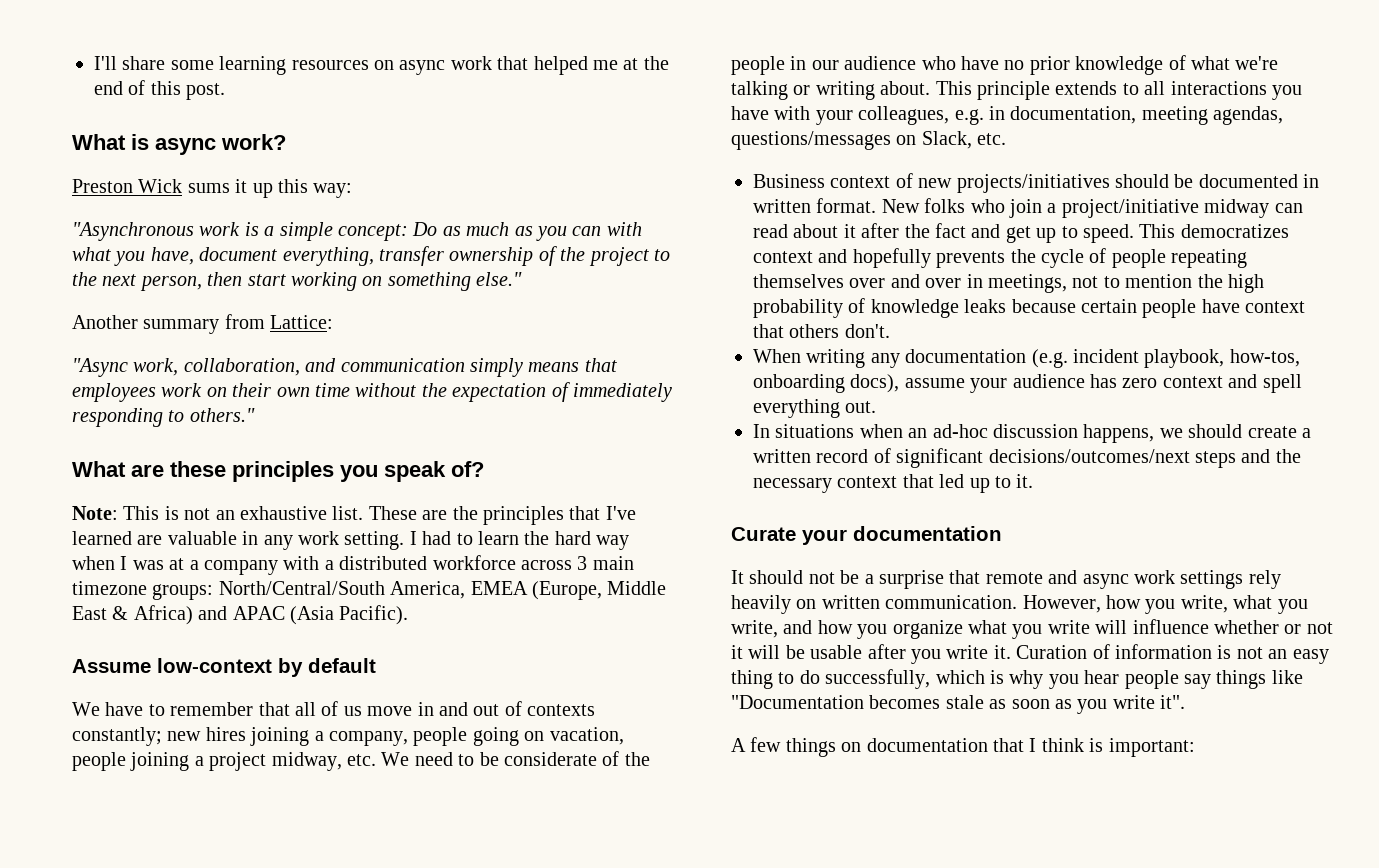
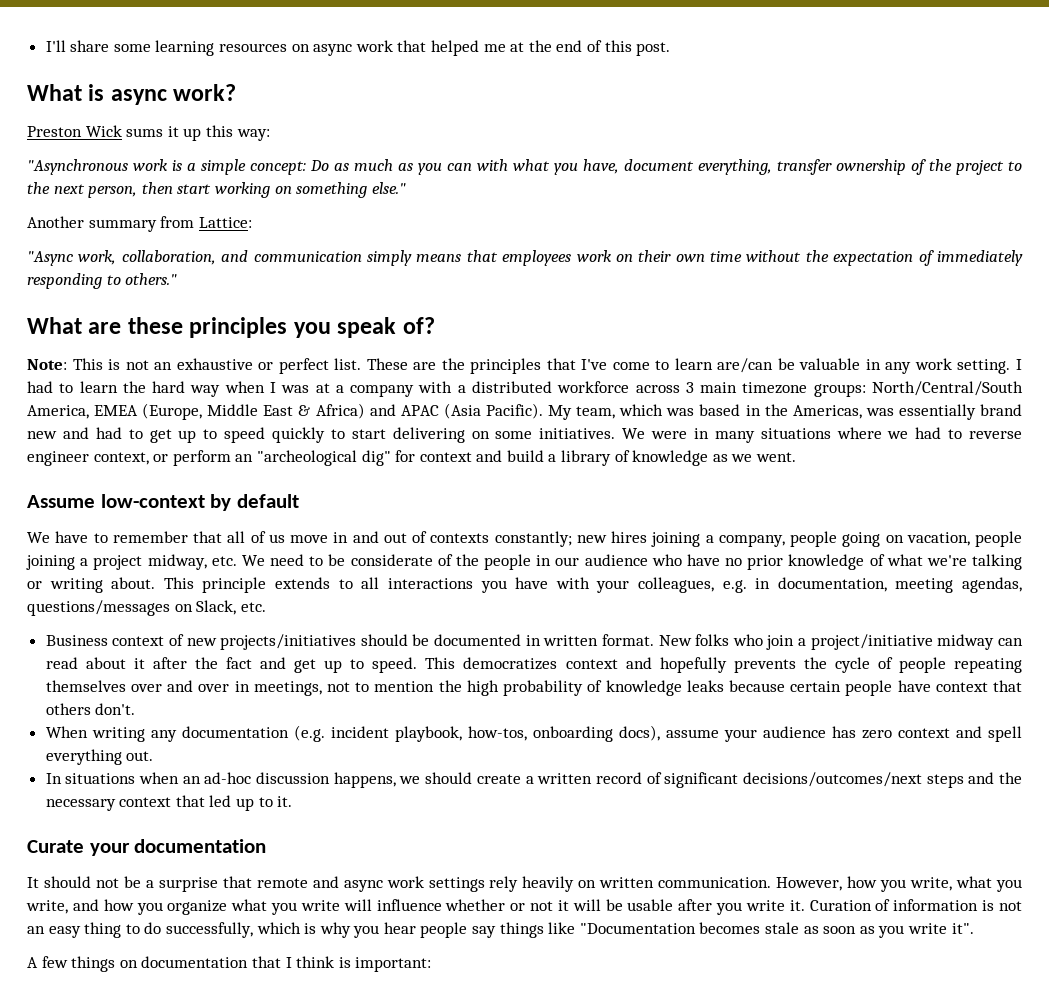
- Note: This is not an exhaustive list.
+ Note: This is not an exhaustive or perfect list.
- These are the principles that I've learned are valuable in any work setting.
+ These are the principles that I've come to learn are/can be valuable in any work setting.
+ My team, which was based in the Americas, was essentially brand new and had to get up to speed quickly to start delivering on some initiatives. We were in many situations where we had to reverse engineer context, or perform an "archeological dig" for context and build a library of knowledge as we went.

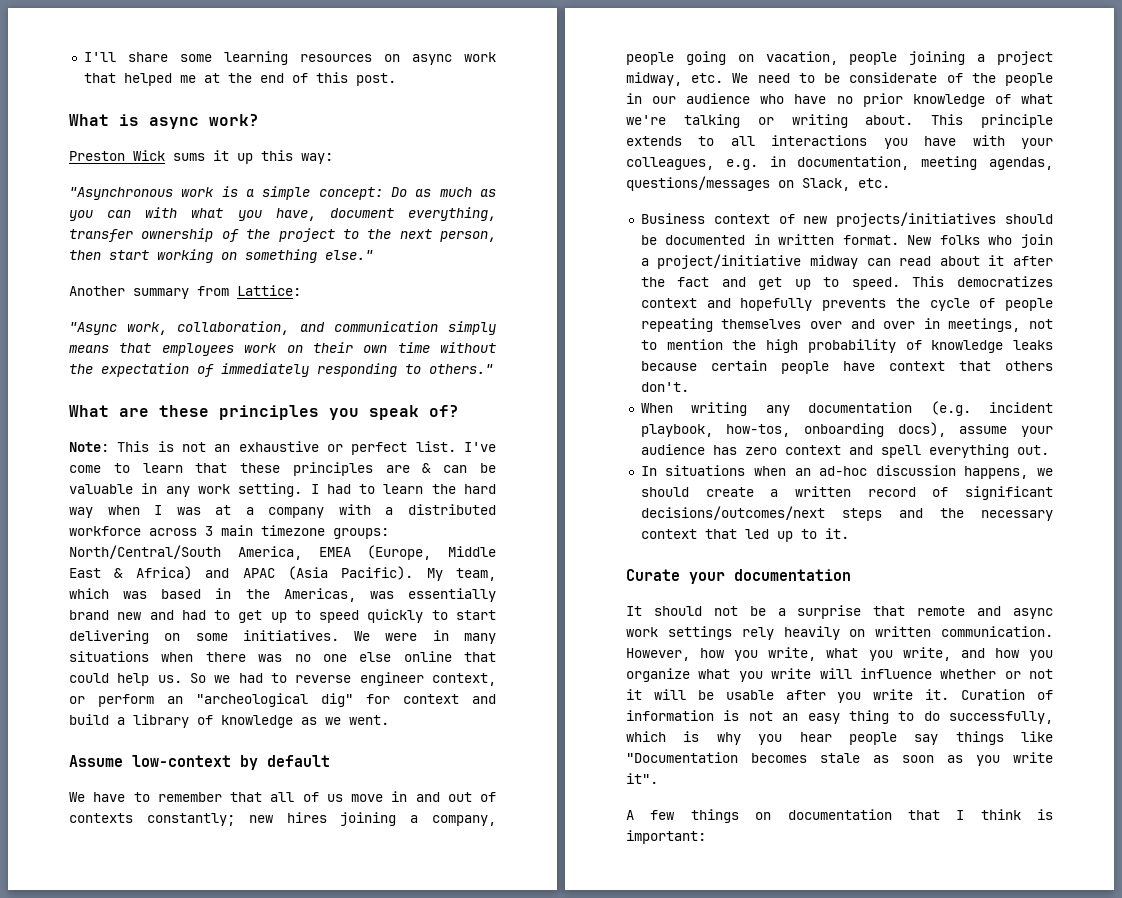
- These are the principles that I've come to learn are/can be valuable in any work setting.
+ I've come to learn that these principles are & can be valuable in any work setting.
- We were in many situations where we had to reverse engineer context, or perform an "archeological dig" for context and build a library of knowledge as we went.
+ We were in many situations when there was no one else online that could help us. So we had to reverse engineer context, or perform an "archeological dig" for context and build a library of knowledge as we went.

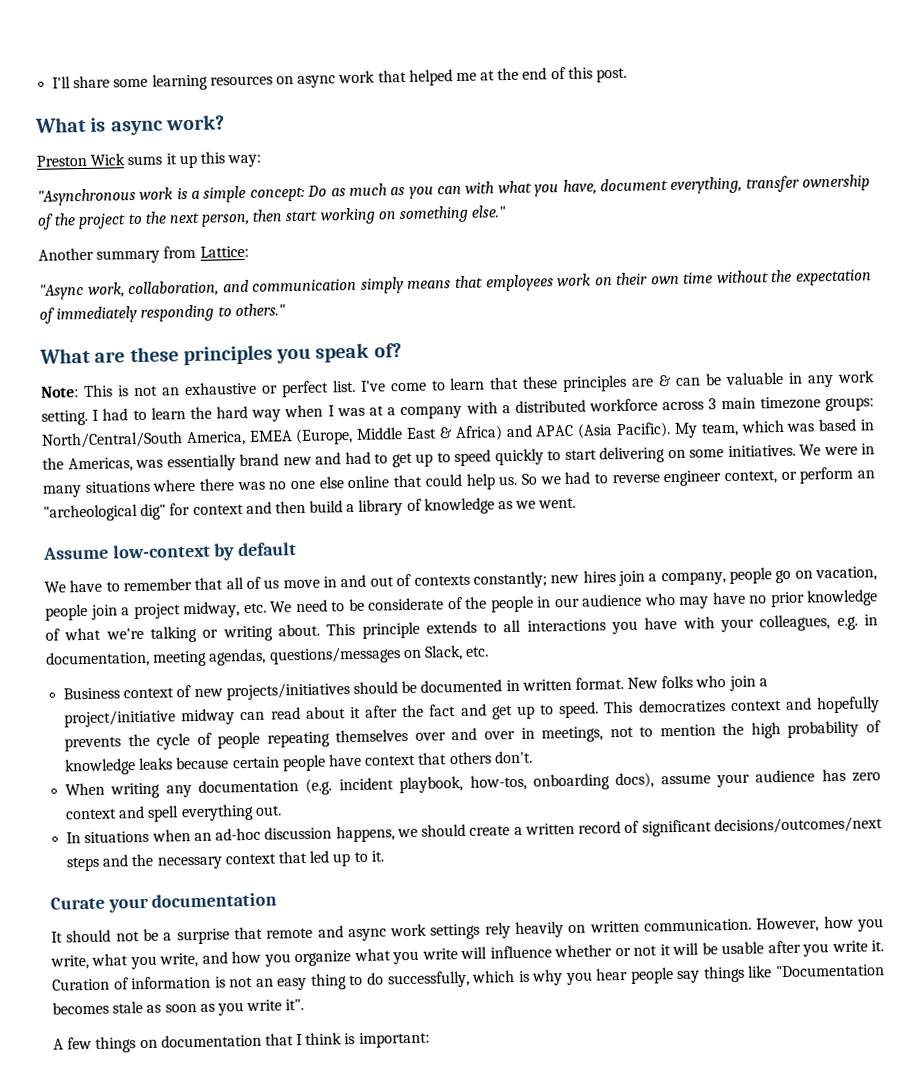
- We were in many situations when there was no one else online that could help us.
+ We were in many situations where there was no one else online that could help us.
- So we had to reverse engineer context, or perform an "archeological dig" for context and build a library of knowledge as we went.
+ So we had to reverse engineer context, or perform an "archeological dig" for context and then build a library of knowledge as we went.
- We have to remember that all of us move in and out of contexts constantly; new hires joining a company, people going on vacation, people joining a project midway, etc. We need to be considerate of the people in our audience who have no prior knowledge of what we're talking or writing about.
+ We have to remember that all of us move in and out of contexts constantly; new hires join a company, people go on vacation, people join a project midway, etc. We need to be considerate of the people in our audience who may have no prior knowledge of what we're talking or writing about.

